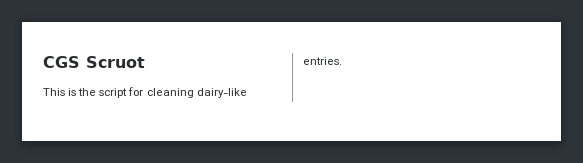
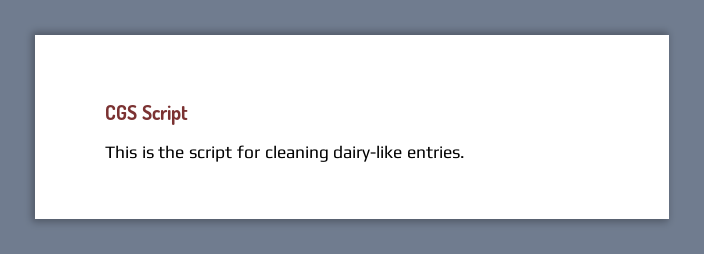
- CGS Scruot
+ CGS Script

